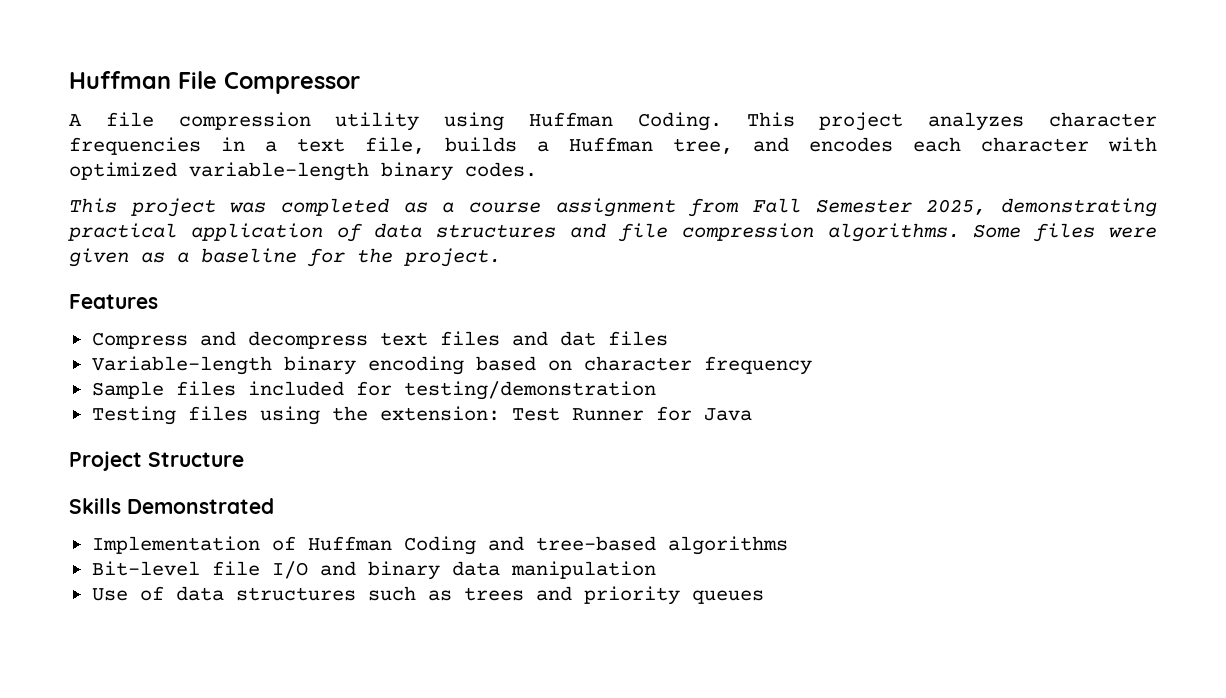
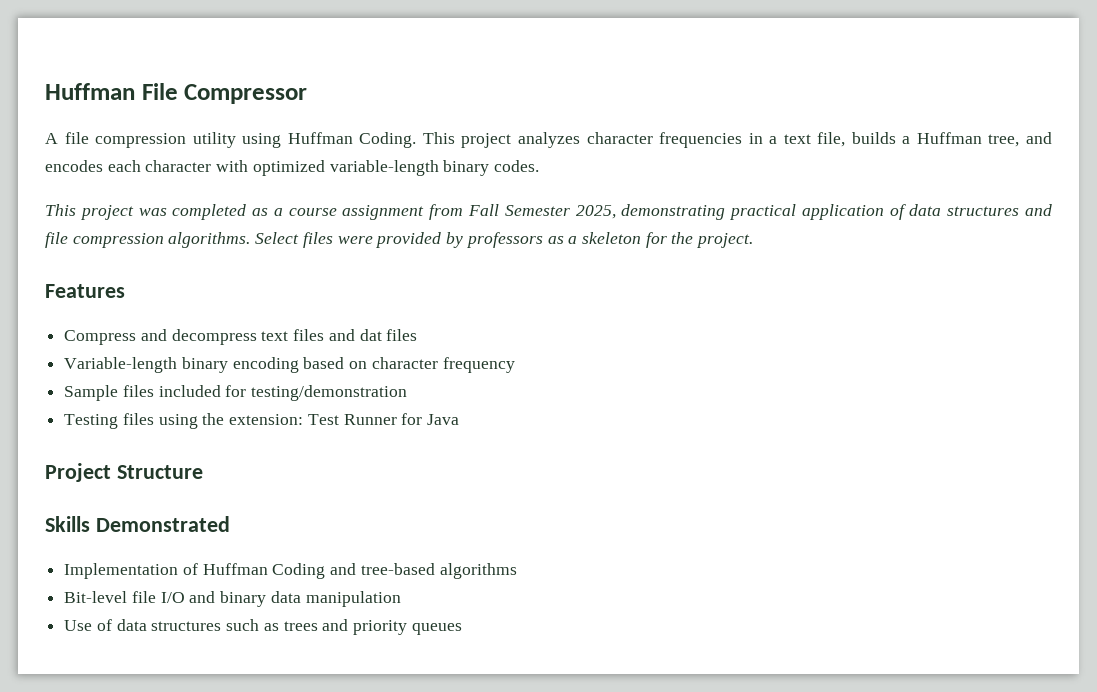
- Some files were given as a baseline for the project.
+ Select files were provided by professors as a skeleton for the project.

